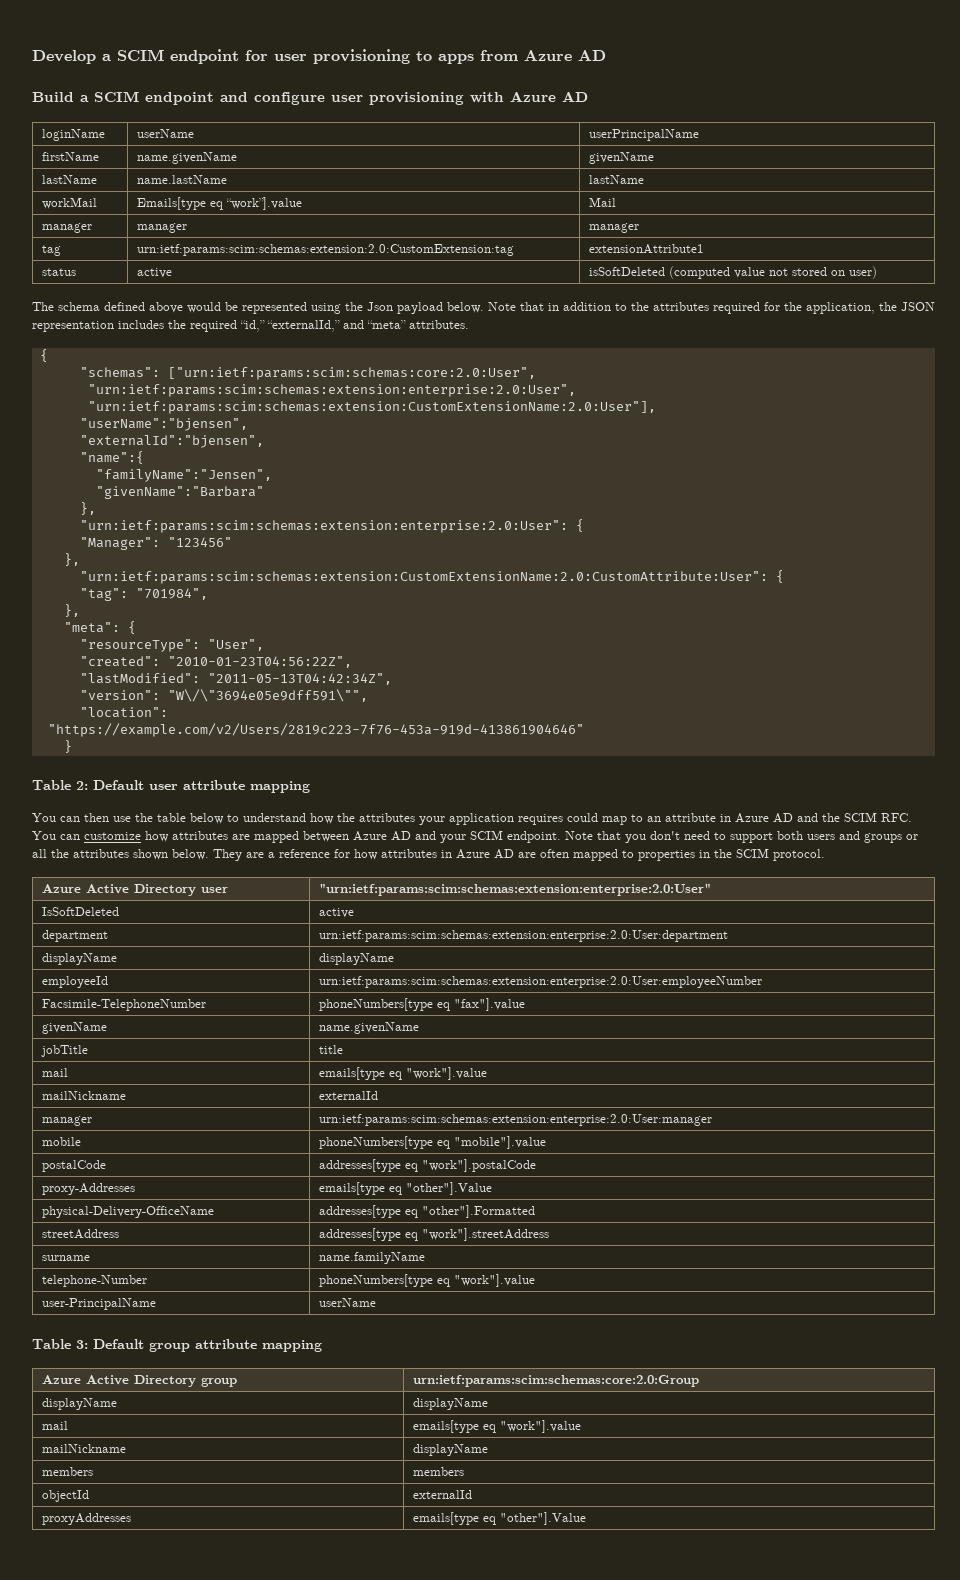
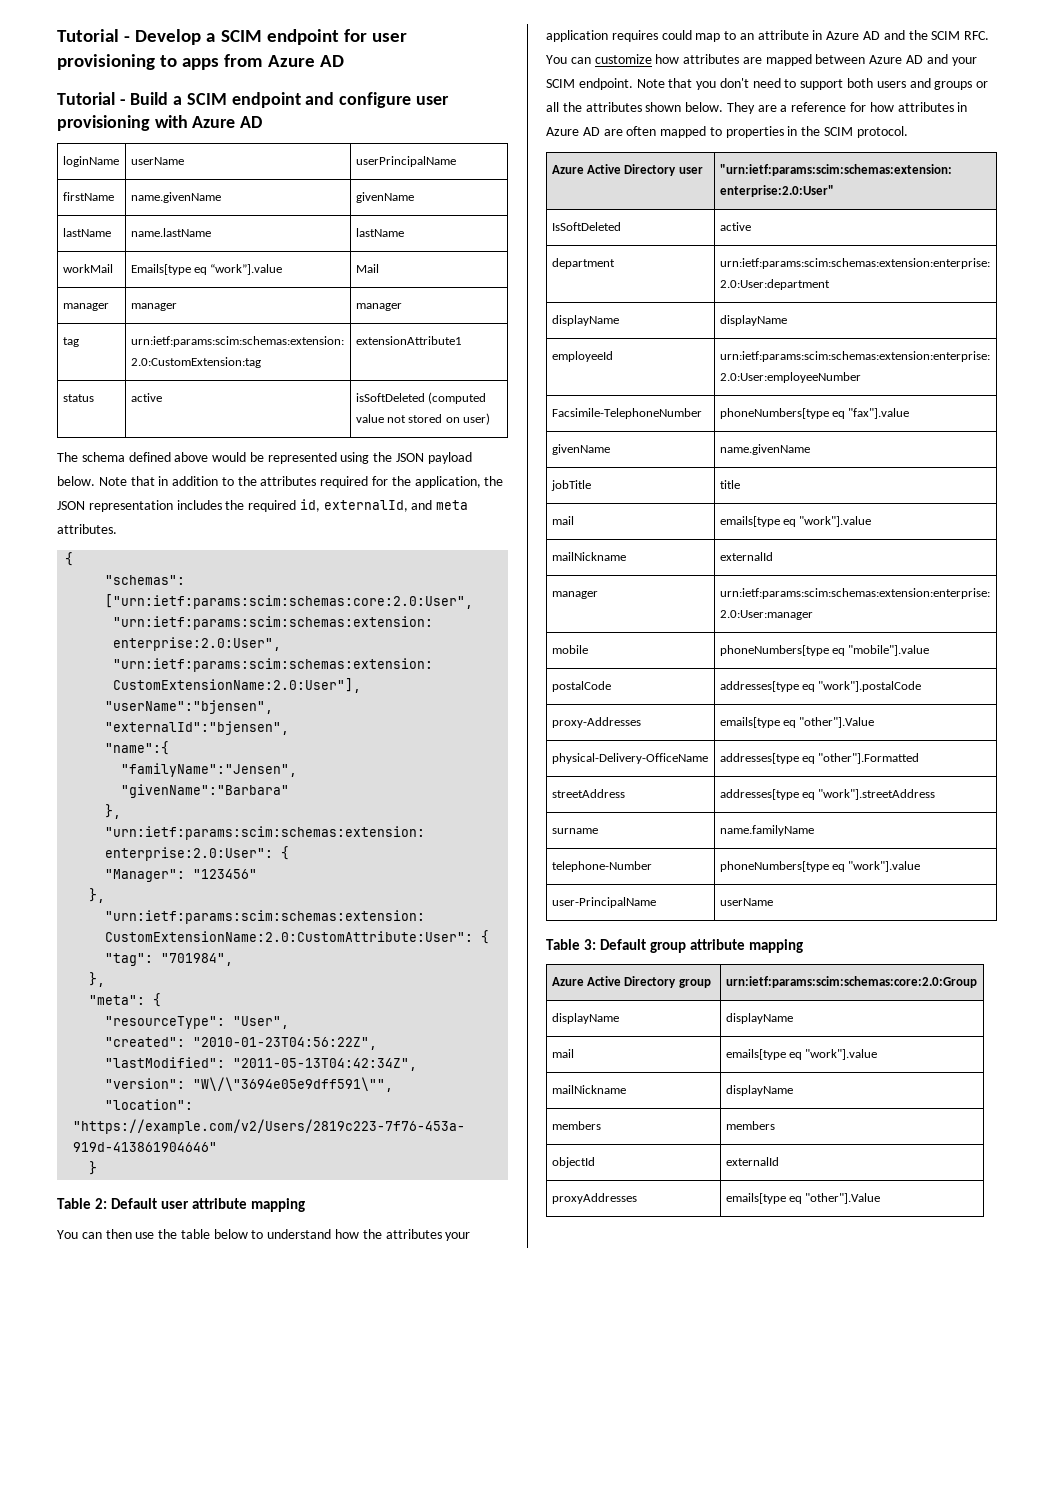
- Develop a SCIM endpoint for user provisioning to apps from Azure AD
+ Tutorial - Develop a SCIM endpoint for user provisioning to apps from Azure AD
- Build a SCIM endpoint and configure user provisioning with Azure AD
+ Tutorial - Build a SCIM endpoint and configure user provisioning with Azure AD
- The schema defined above would be represented using the Json payload below.
+ The schema defined above would be represented using the JSON payload below.
- Note that in addition to the attributes required for the application, the JSON representation includes the required “id,” “externalId,” and “meta” attributes.
+ Note that in addition to the attributes required for the application, the JSON representation includes the required id, externalId, and meta attributes.

